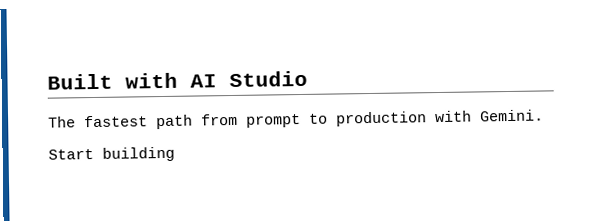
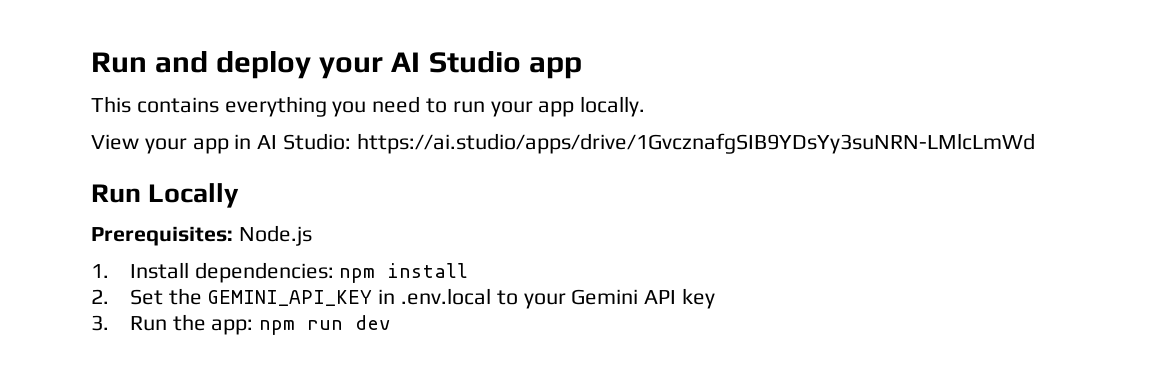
- Built with AI Studio
- The fastest path from prompt to production with Gemini.
- Start building
+ Run and deploy your AI Studio app
+ This contains everything you need to run your app locally.
+ View your app in AI Studio: https://ai.studio/apps/drive/1GvcznafgSIB9YDsYy3suNRN-LMlcLmWd
+ Run Locally
+ Prerequisites: Node.js
+ 1. Install dependencies: npm install
+ 2. Set the GEMINI_API_KEY in .env.local to your Gemini API key
+ 3. Run the app: npm run dev

